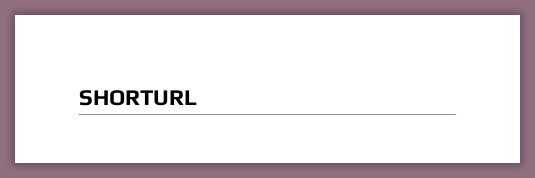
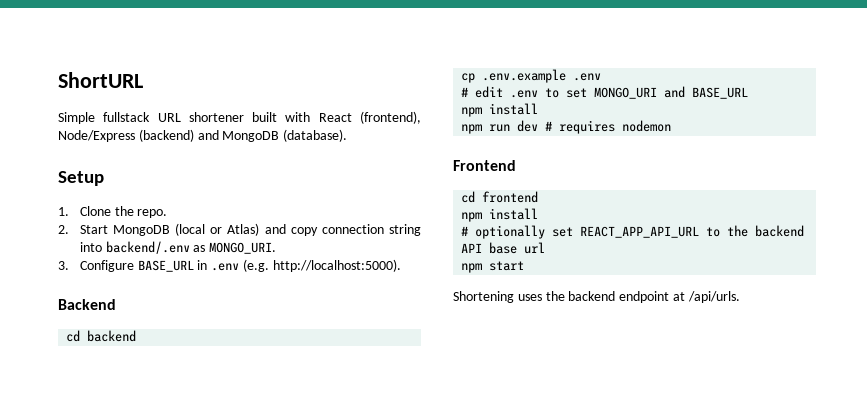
- SHORTURL
+ ShortURL
+ Simple fullstack URL shortener built with React (frontend), Node/Express (backend) and MongoDB (database).
+ Setup
+ 1. Clone the repo.
+ 2. Start MongoDB (local or Atlas) and copy connection string into backend/.env as MONGO_URI.
+ 3. Configure BASE_URL in .env (e.g. http://localhost:5000).
+ Backend
+ cd backend
+ cp .env.example .env
+ # edit .env to set MONGO_URI and BASE_URL
+ npm install
+ npm run dev # requires nodemon
+ Frontend
+ cd frontend
+ npm install
+ # optionally set REACT_APP_API_URL to the backend API base url
+ npm start
+ Shortening uses the backend endpoint at /api/urls.

